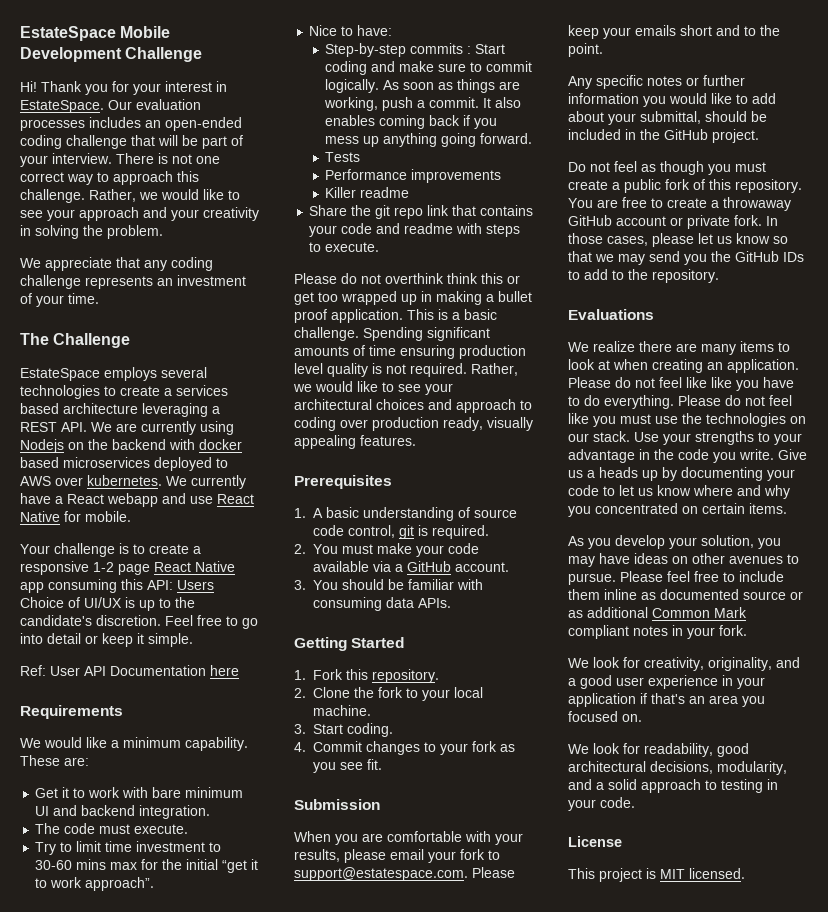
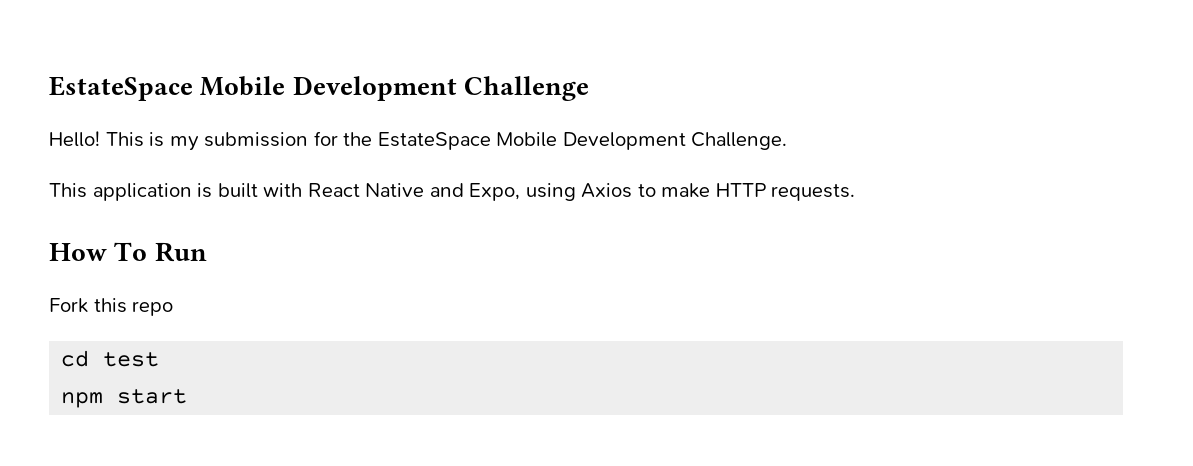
- Hi! Thank you for your interest in EstateSpace. Our evaluation processes includes an open-ended coding challenge that will be part of your interview. There is not one correct way to approach this challenge. Rather, we would like to see your approach and your creativity in solving the problem.
- We appreciate that any coding challenge represents an investment of your time.
- The Challenge
- EstateSpace employs several technologies to create a services based architecture leveraging a REST API. We are currently using Nodejs on the backend with docker based microservices deployed to AWS over kubernetes. We currently have a React webapp and use React Native for mobile.
- Your challenge is to create a responsive 1-2 page React Native app consuming this API: Users Choice of UI/UX is up to the candidate's discretion. Feel free to go into detail or keep it simple.
- Ref: User API Documentation here
- Requirements
- We would like a minimum capability. These are:
- Get it to work with bare minimum UI and backend integration.
- The code must execute.
- Try to limit time investment to 30-60 mins max for the initial “get it to work approach”.
- Nice to have:
- Step-by-step commits : Start coding and make sure to commit logically. As soon as things are working, push a commit. It also enables coming back if you mess up anything going forward.
- Tests
- Performance improvements
- Killer readme
- Share the git repo link that contains your code and readme with steps to execute.
- Please do not overthink think this or get too wrapped up in making a bullet proof application. This is a basic challenge. Spending significant amounts of time ensuring production level quality is not required. Rather, we would like to see your architectural choices and approach to coding over production ready, visually appealing features.
- Prerequisites
- 1. A basic understanding of source code control, git is required.
- 2. You must make your code available via a GitHub account.
- 3. You should be familiar with consuming data APIs.
- Getting Started
- 1. Fork this repository.
- 2. Clone the fork to your local machine.
- 3. Start coding.
- 4. Commit changes to your fork as you see fit.
- Submission
- When you are comfortable with your results, please email your fork to support@estatespace.com. Please keep your emails short and to the point.
- Any specific notes or further information you would like to add about your submittal, should be included in the GitHub project.
- Do not feel as though you must create a public fork of this repository. You are free to create a throwaway GitHub account or private fork. In those cases, please let us know so that we may send you the GitHub IDs to add to the repository.
- Evaluations
- We realize there are many items to look at when creating an application. Please do not feel like like you have to do everything. Please do not feel like you must use the technologies on our stack. Use your strengths to your advantage in the code you write. Give us a heads up by documenting your code to let us know where and why you concentrated on certain items.
- As you develop your solution, you may have ideas on other avenues to pursue. Please feel free to include them inline as documented source or as additional Common Mark compliant notes in your fork.
- We look for creativity, originality, and a good user experience in your application if that's an area you focused on.
- We look for readability, good architectural decisions, modularity, and a solid approach to testing in your code.
- License
- This project is MIT licensed.
+ Hello! This is my submission for the EstateSpace Mobile Development Challenge.
+ This application is built with React Native and Expo, using Axios to make HTTP requests.
+ How To Run
+ Fork this repo
+ cd test
+ npm start

